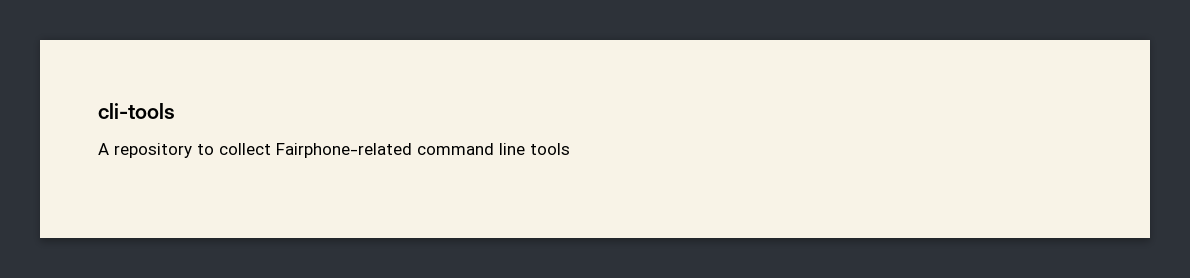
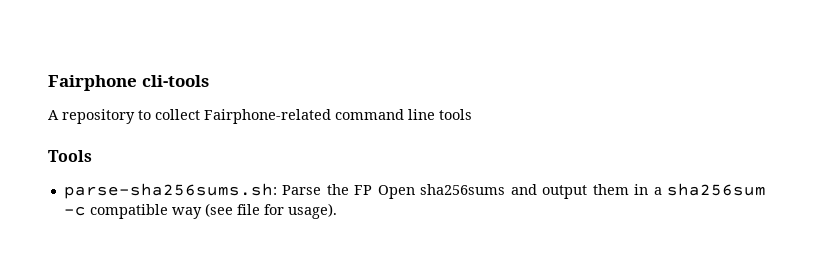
- cli-tools
+ Fairphone cli-tools
+ Tools
+ parse-sha256sums.sh: Parse the FP Open sha256sums and output them in a sha256sum -c compatible way (see file for usage).

